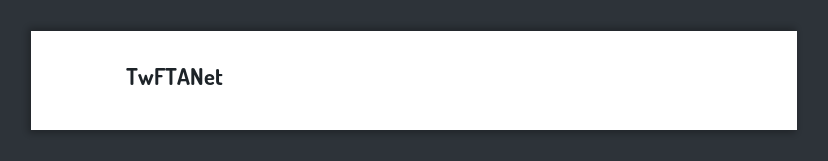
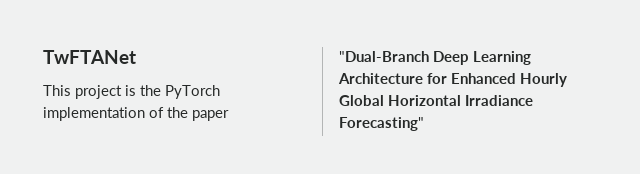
+ This project is the PyTorch implementation of the paper "Dual-Branch Deep Learning Architecture for Enhanced Hourly Global Horizontal Irradiance Forecasting"

